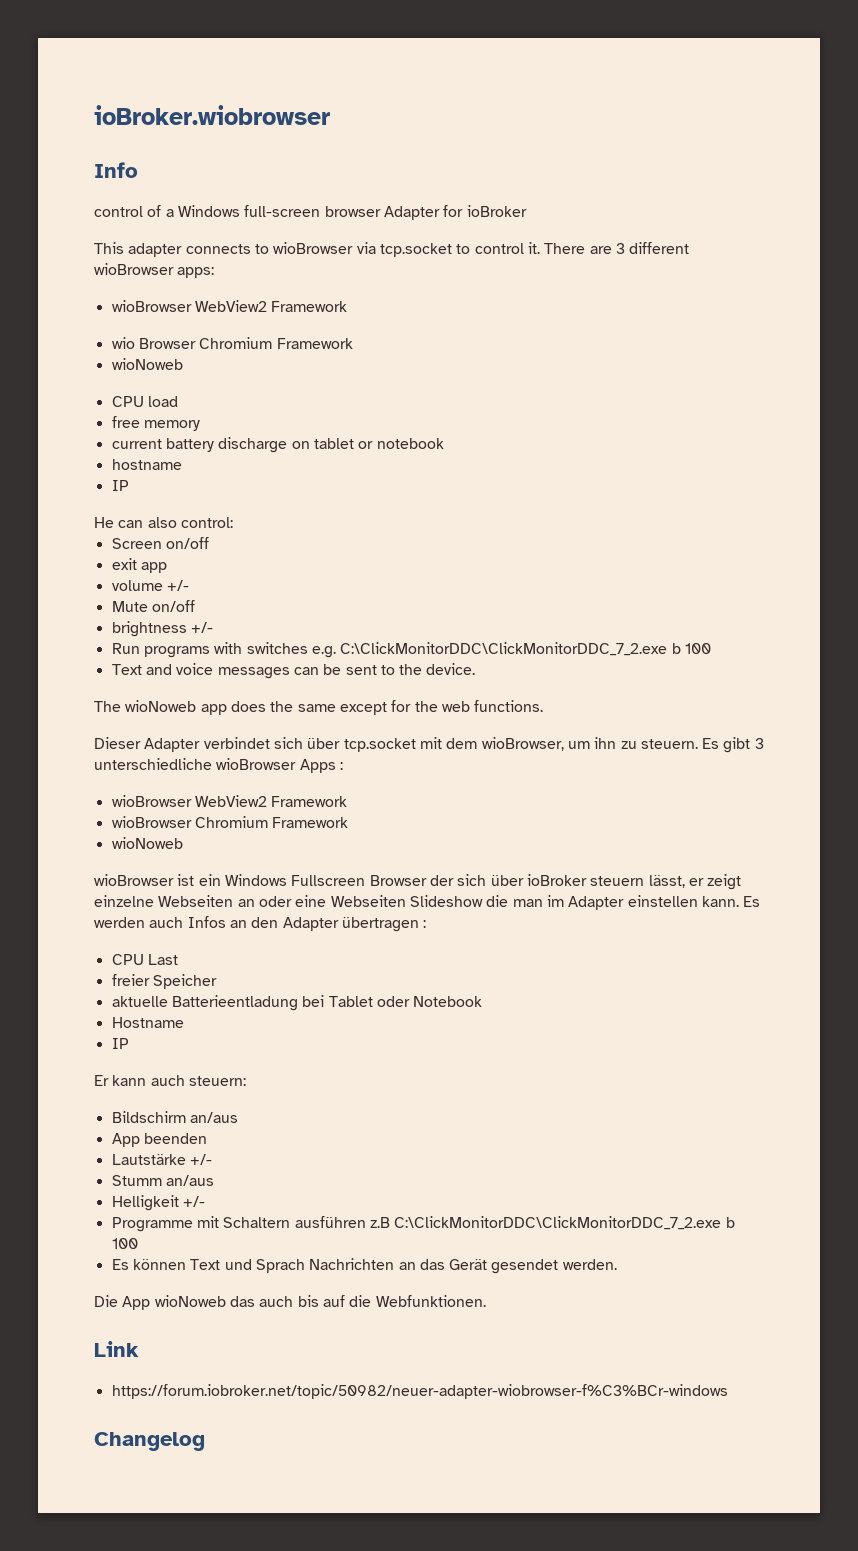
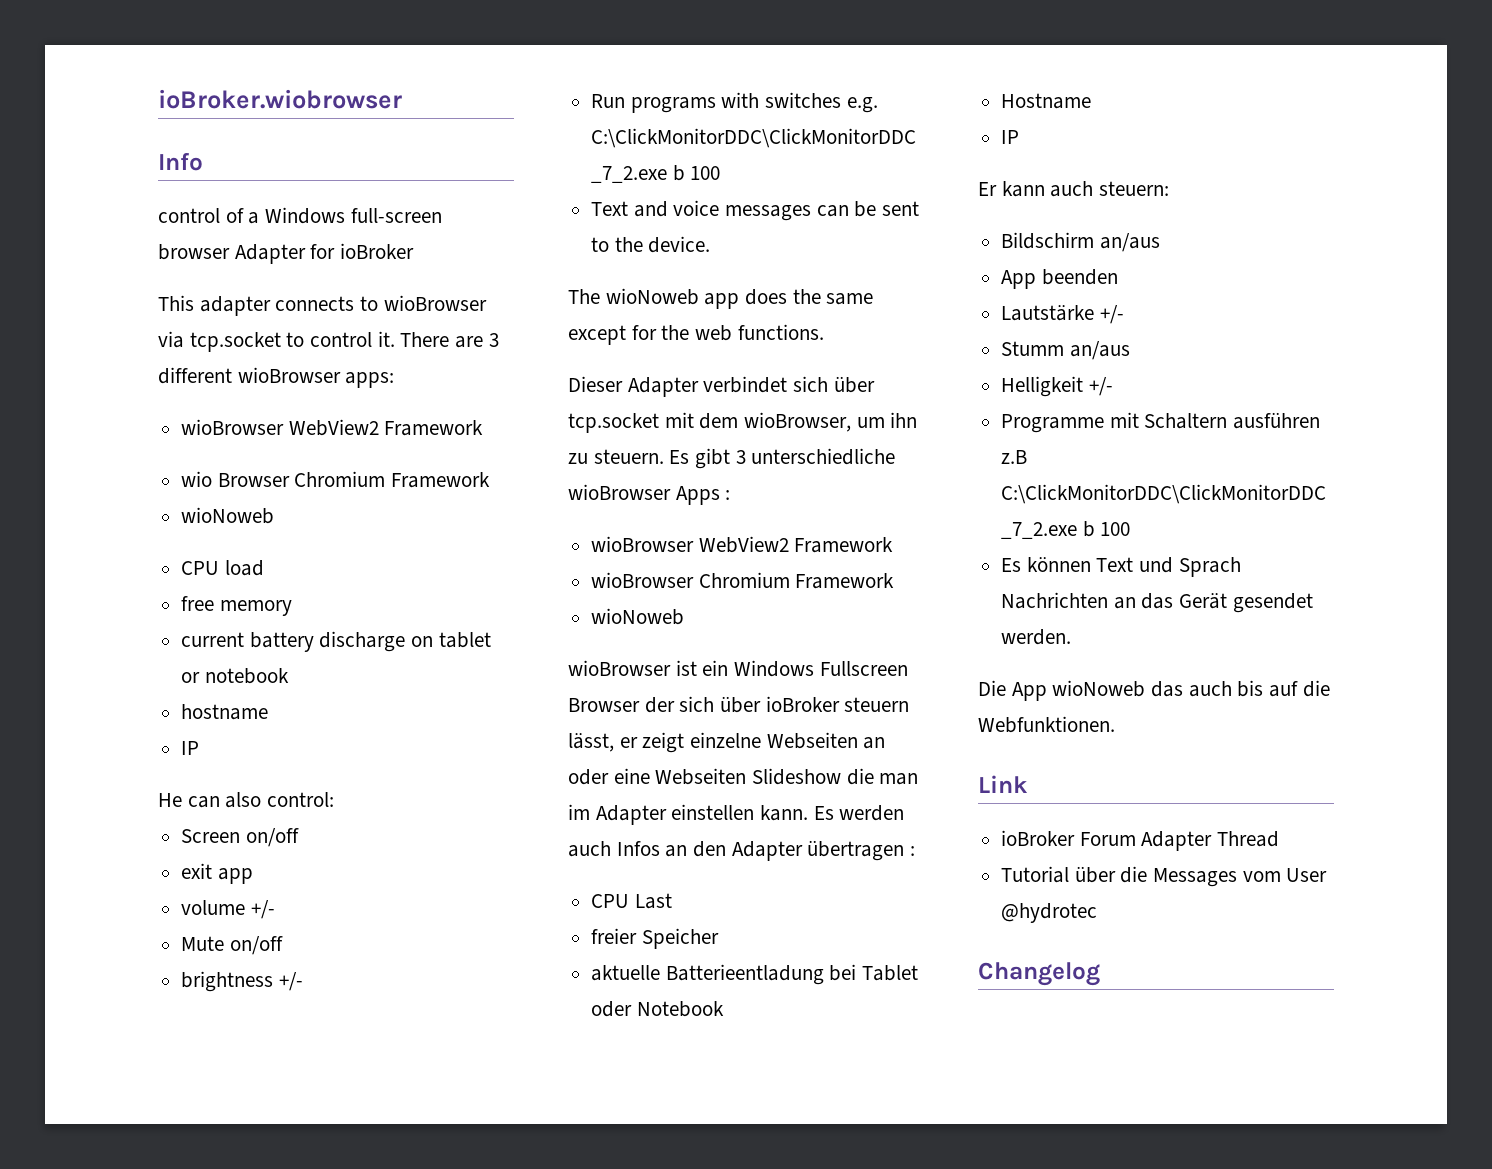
- https://forum.iobroker.net/topic/50982/neuer-adapter-wiobrowser-f%C3%BCr-windows
+ ioBroker Forum Adapter Thread
+ Tutorial über die Messages vom User @hydrotec

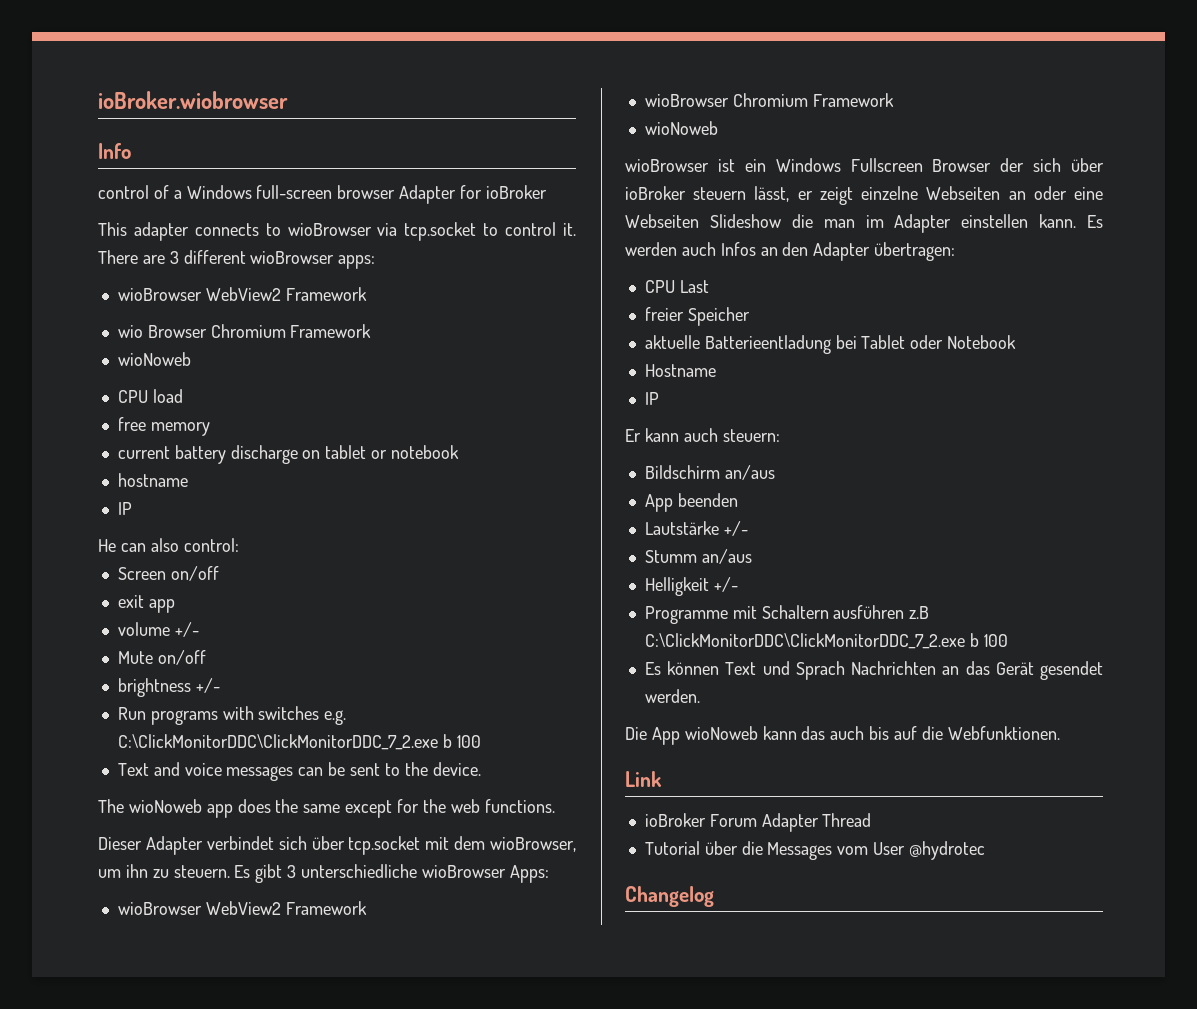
- Es gibt 3 unterschiedliche wioBrowser Apps :
+ Es gibt 3 unterschiedliche wioBrowser Apps:
- Es werden auch Infos an den Adapter übertragen :
+ Es werden auch Infos an den Adapter übertragen:
- Die App wioNoweb das auch bis auf die Webfunktionen.
+ Die App wioNoweb kann das auch bis auf die Webfunktionen.

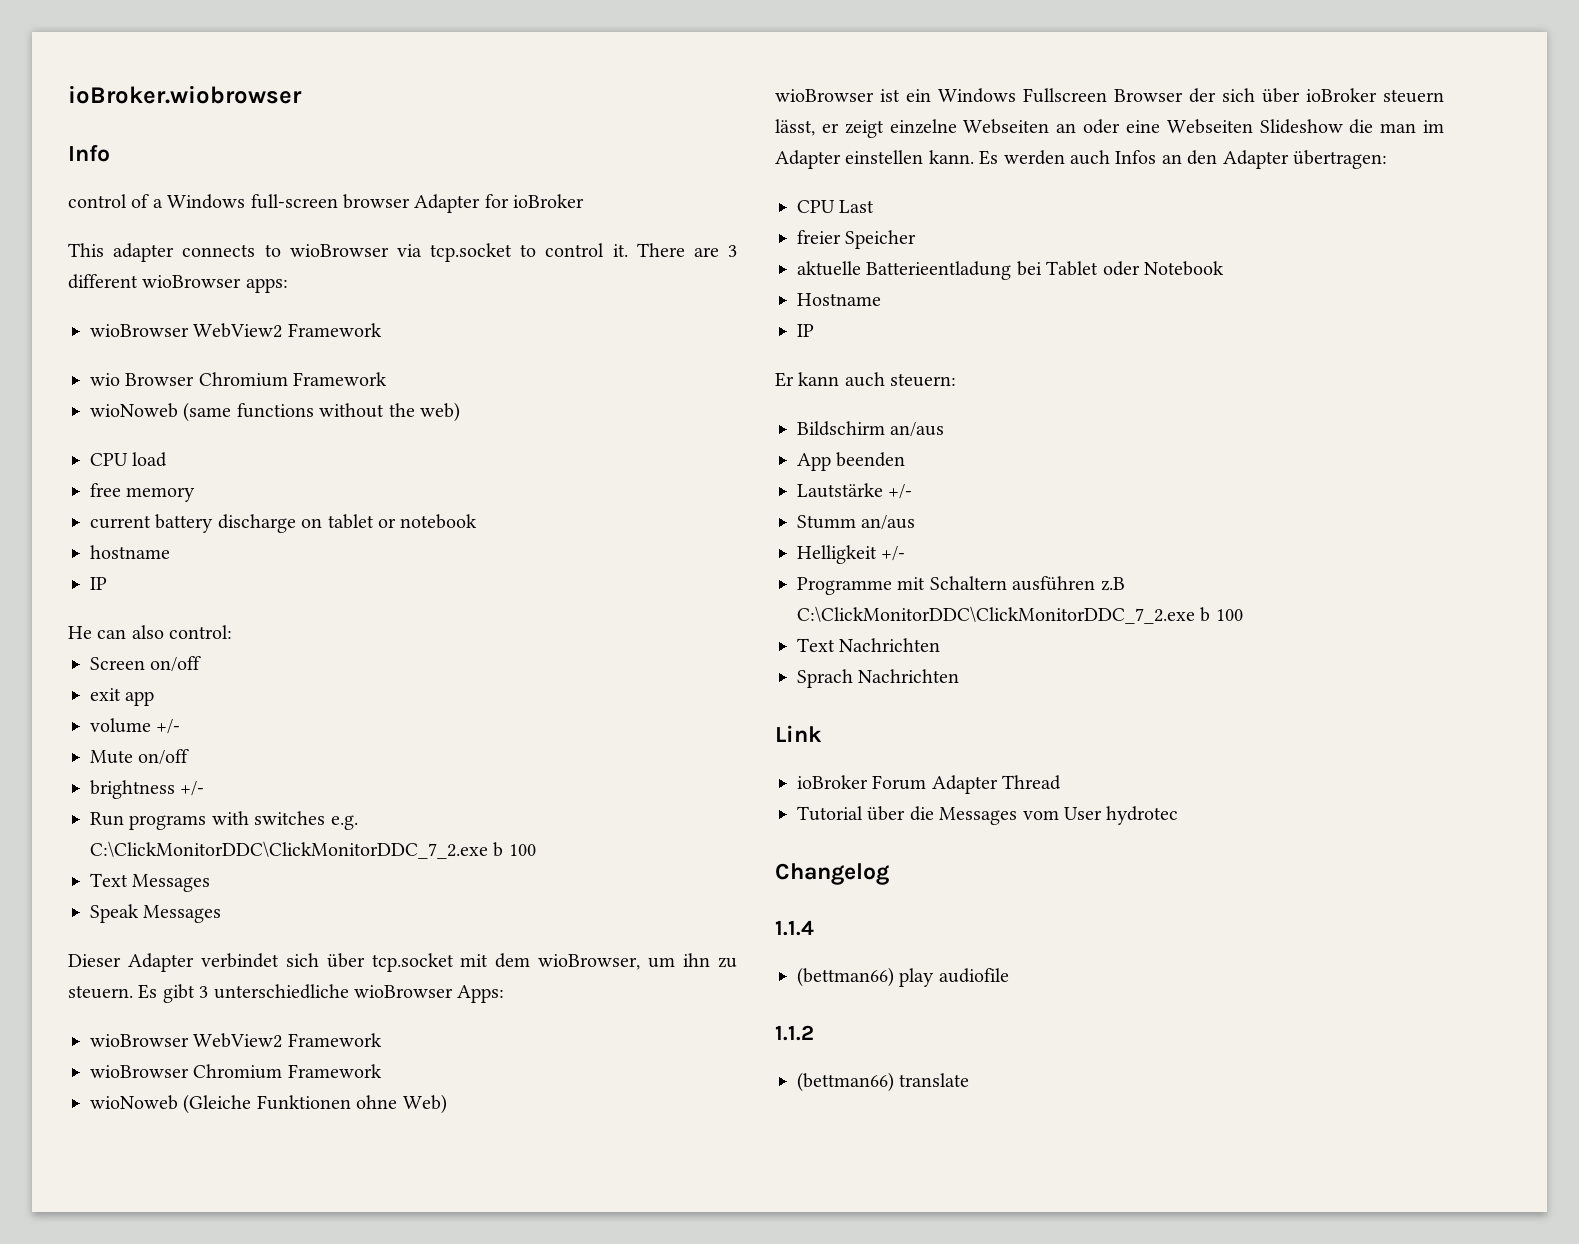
  wio Browser Chromium Framework
- wioNoweb
+ wioNoweb (same functions without the web)
- Text and voice messages can be sent to the device.
- The wioNoweb app does the same except for the web functions.
+ Text Messages
+ Speak Messages
  wioBrowser Chromium Framework
- wioNoweb
+ wioNoweb (Gleiche Funktionen ohne Web)
- Es können Text und Sprach Nachrichten an das Gerät gesendet werden.
- Die App wioNoweb kann das auch bis auf die Webfunktionen.
+ Text Nachrichten
+ Sprach Nachrichten
- Tutorial über die Messages vom User @hydrotec
+ Tutorial über die Messages vom User hydrotec
+ 1.1.4
+ (bettman66) play audiofile
+ 1.1.2
+ (bettman66) translate

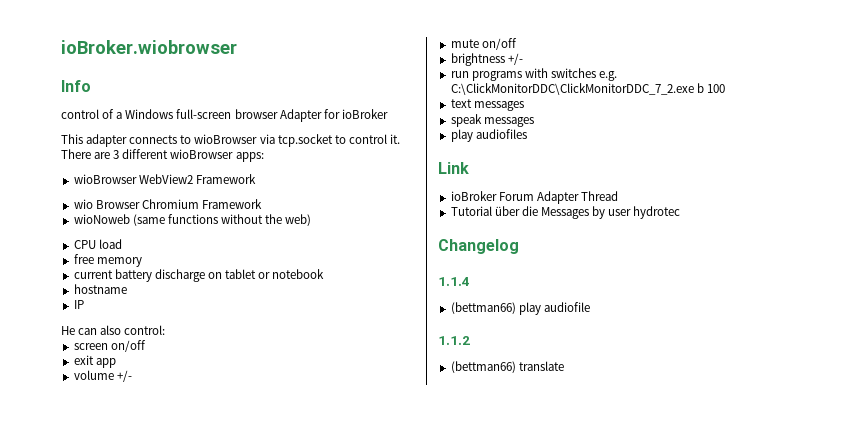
- Screen on/off
+ screen on/off
- Mute on/off
+ mute on/off
- Run programs with switches e.g. C:\ClickMonitorDDC\ClickMonitorDDC_7_2.exe b 100
+ run programs with switches e.g. C:\ClickMonitorDDC\ClickMonitorDDC_7_2.exe b 100
- Text Messages
- Speak Messages
- Dieser Adapter verbindet sich über tcp.socket mit dem wioBrowser, um ihn zu steuern. Es gibt 3 unterschiedliche wioBrowser Apps:
- wioBrowser WebView2 Framework
- wioBrowser Chromium Framework
- wioNoweb (Gleiche Funktionen ohne Web)
- wioBrowser ist ein Windows Fullscreen Browser der sich über ioBroker steuern lässt, er zeigt einzelne Webseiten an oder eine Webseiten Slideshow die man im Adapter einstellen kann. Es werden auch Infos an den Adapter übertragen:
- CPU Last
- freier Speicher
- aktuelle Batterieentladung bei Tablet oder Notebook
- Hostname
- IP
- Er kann auch steuern:
- Bildschirm an/aus
- App beenden
- Lautstärke +/-
- Stumm an/aus
- Helligkeit +/-
- Programme mit Schaltern ausführen z.B C:\ClickMonitorDDC\ClickMonitorDDC_7_2.exe b 100
- Text Nachrichten
- Sprach Nachrichten
+ text messages
+ speak messages
+ play audiofiles
- Tutorial über die Messages vom User hydrotec
+ Tutorial über die Messages by user hydrotec

